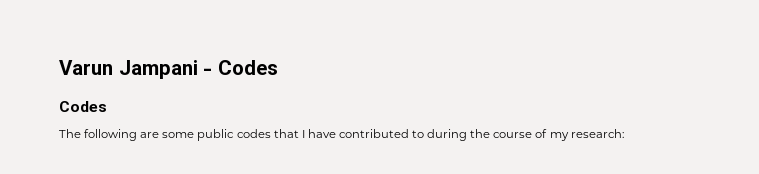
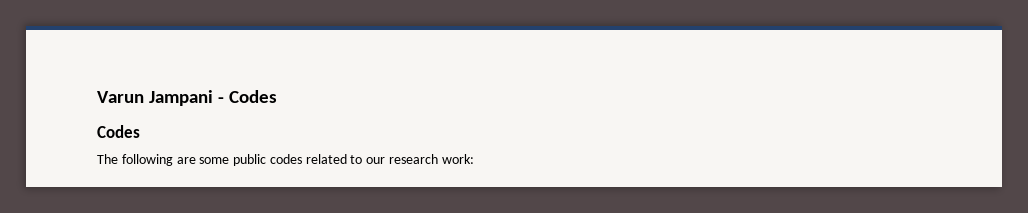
- The following are some public codes that I have contributed to during the course of my research:
+ The following are some public codes related to our research work:

